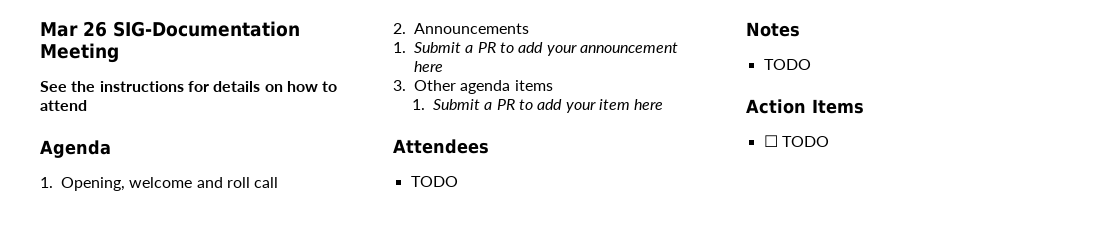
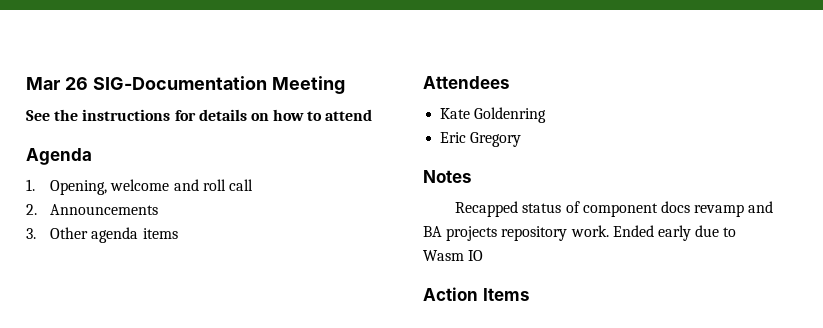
- 1. Submit a PR to add your announcement here
  3. Other agenda items
- 1. Submit a PR to add your item here
  Attendees
- TODO
+ Kate Goldenring
+ Eric Gregory
  Notes
- TODO
+ Recapped status of component docs revamp and BA projects repository work. Ended early due to Wasm IO
- ☐ TODO

